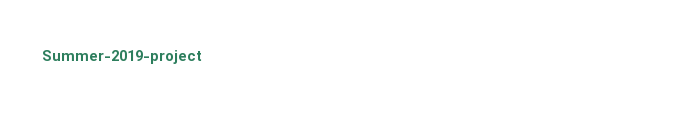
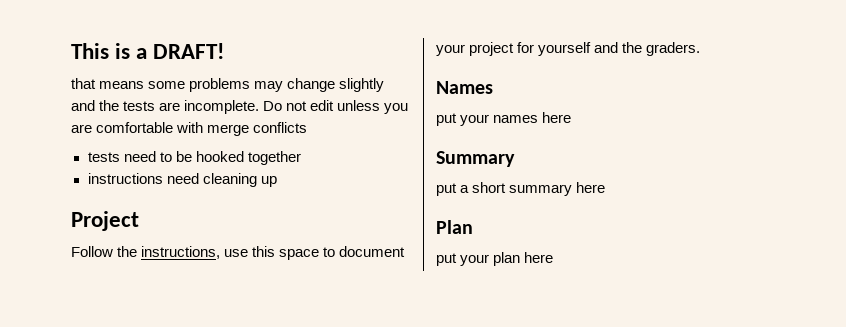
- Summer-2019-project
+ This is a DRAFT!
+ that means some problems may change slightly and the tests are incomplete. Do not edit unless you are comfortable with merge conflicts
+ tests need to be hooked together
+ instructions need cleaning up
+ Project
+ Follow the instructions, use this space to document your project for yourself and the graders.
+ Names
+ put your names here
+ Summary
+ put a short summary here
+ Plan
+ put your plan here

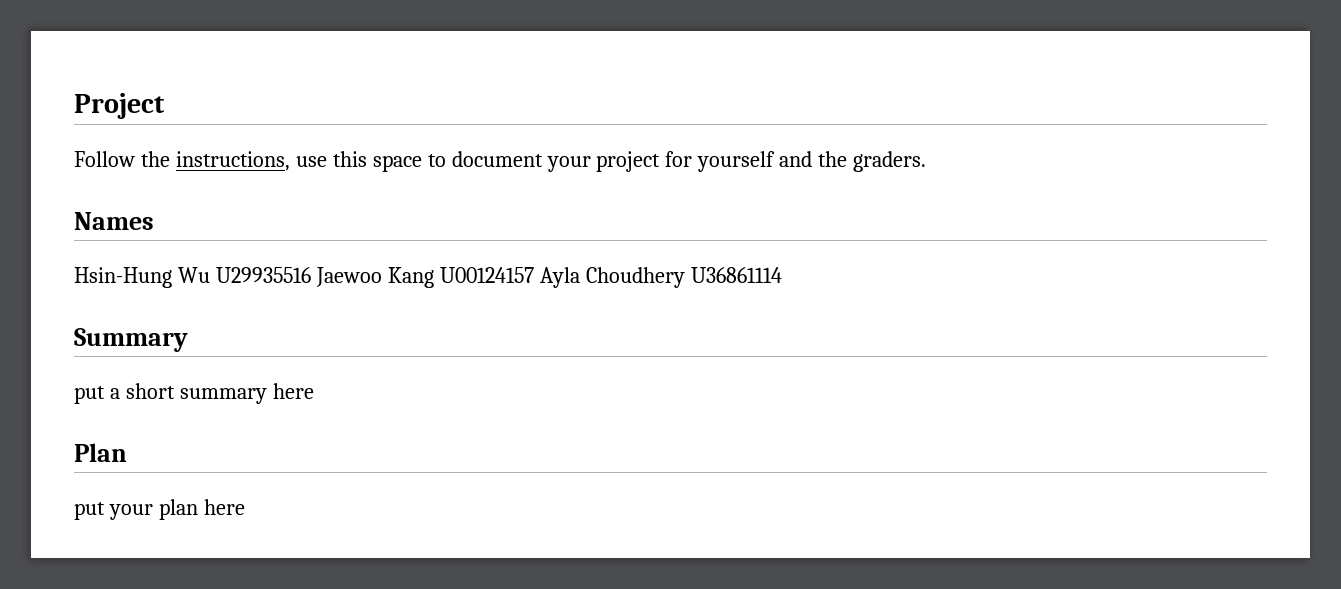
- This is a DRAFT!
- that means some problems may change slightly and the tests are incomplete. Do not edit unless you are comfortable with merge conflicts
- tests need to be hooked together
- instructions need cleaning up
- put your names here
+ Hsin-Hung Wu U29935516 Jaewoo Kang U00124157 Ayla Choudhery U36861114

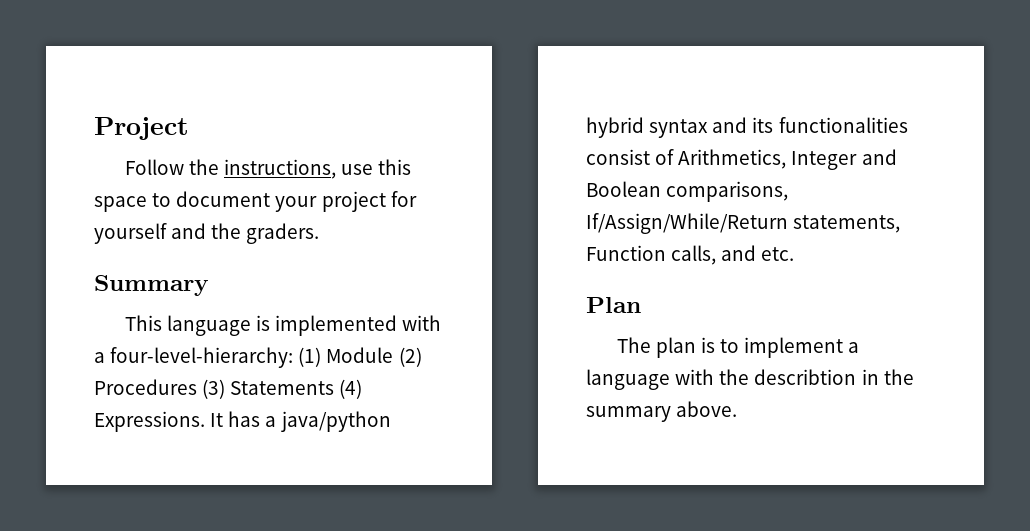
- Names
- Hsin-Hung Wu U29935516 Jaewoo Kang U00124157 Ayla Choudhery U36861114
  Summary
- put a short summary here
+ This language is implemented with a four-level-hierarchy: (1) Module (2) Procedures (3) Statements (4) Expressions. It has a java/python hybrid syntax and its functionalities consist of Arithmetics, Integer and Boolean comparisons, If/Assign/While/Return statements, Function calls, and etc.
  Plan
- put your plan here
+ The plan is to implement a language with the describtion in the summary above.

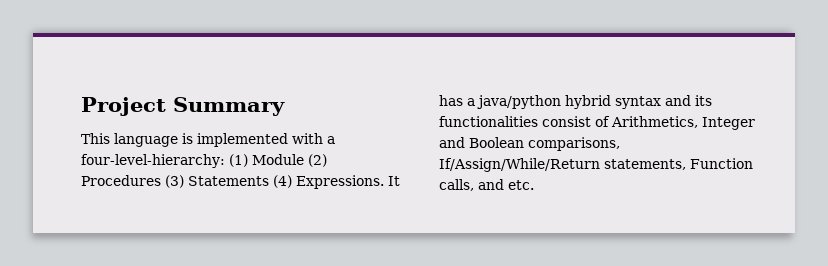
- Project
- Follow the instructions, use this space to document your project for yourself and the graders.
- Summary
+ Project Summary
- Plan
- The plan is to implement a language with the describtion in the summary above.

